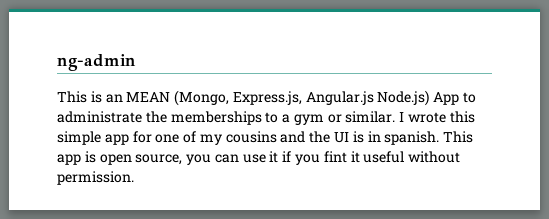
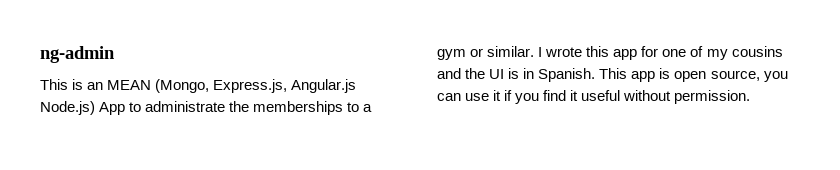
- I wrote this simple app for one of my cousins and the UI is in spanish.
+ I wrote this app for one of my cousins and the UI is in Spanish.
- This app is open source, you can use it if you fint it useful without permission.
+ This app is open source, you can use it if you find it useful without permission.

